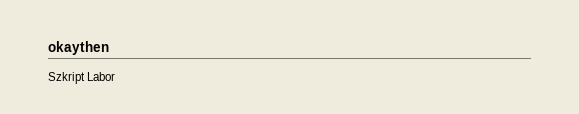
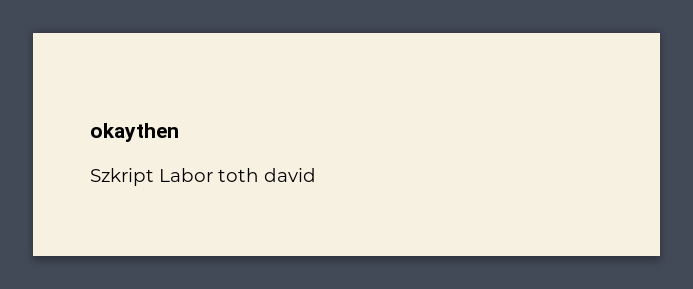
- Szkript Labor
+ Szkript Labor toth david

